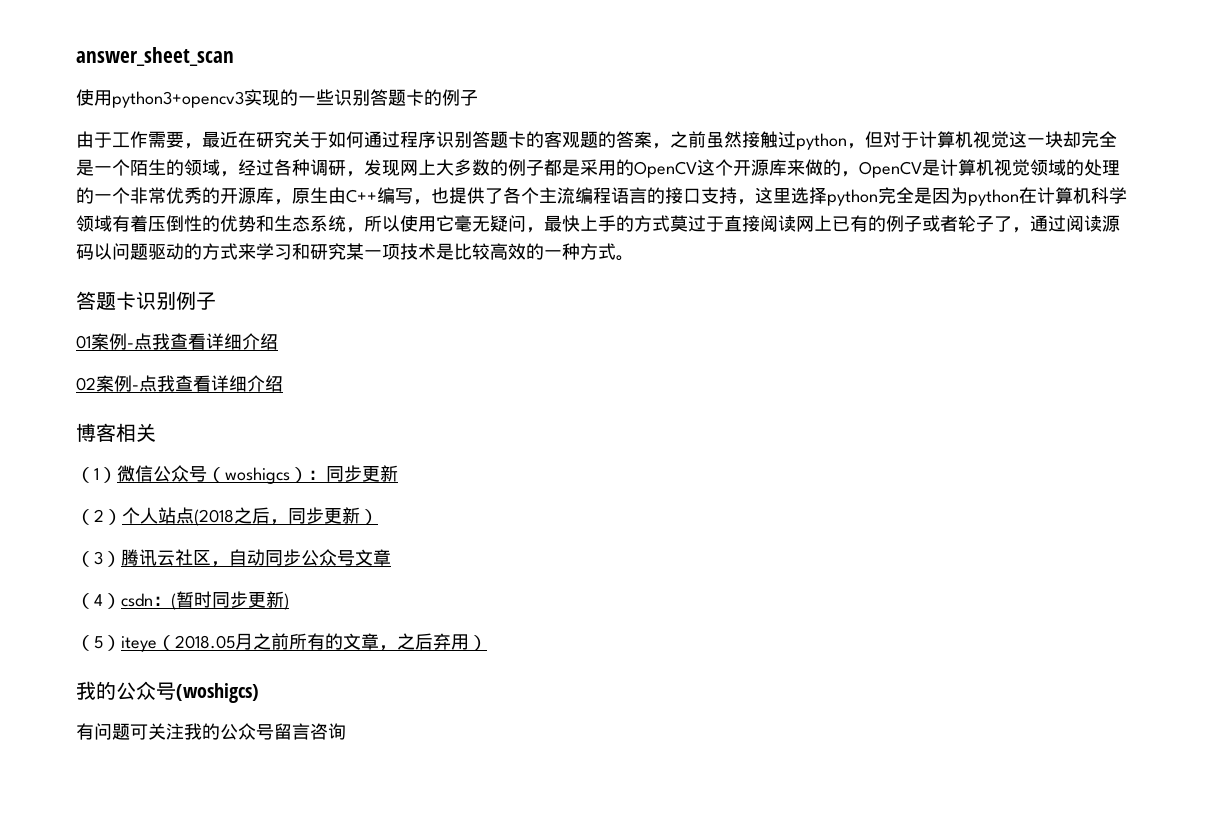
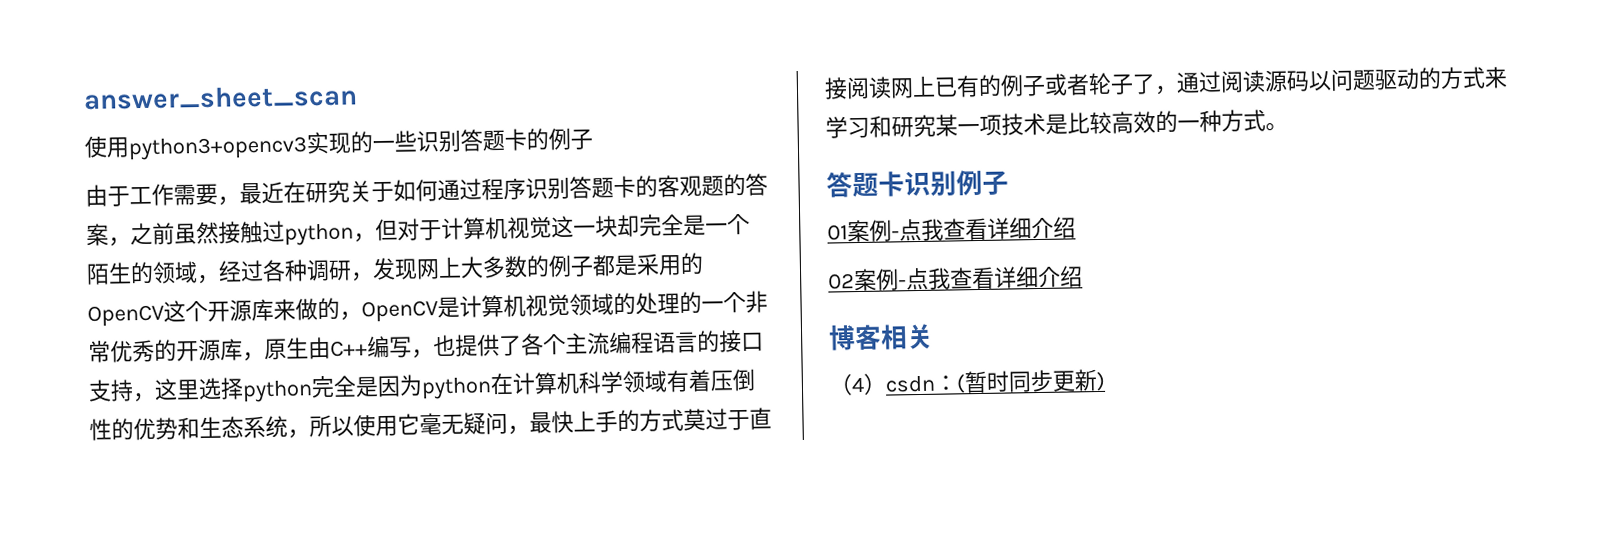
- （1）微信公众号（woshigcs）：同步更新
- （2）个人站点(2018之后，同步更新）
- （3）腾讯云社区，自动同步公众号文章
- （5）iteye（2018.05月之前所有的文章，之后弃用）
- 我的公众号(woshigcs)
- 有问题可关注我的公众号留言咨询

